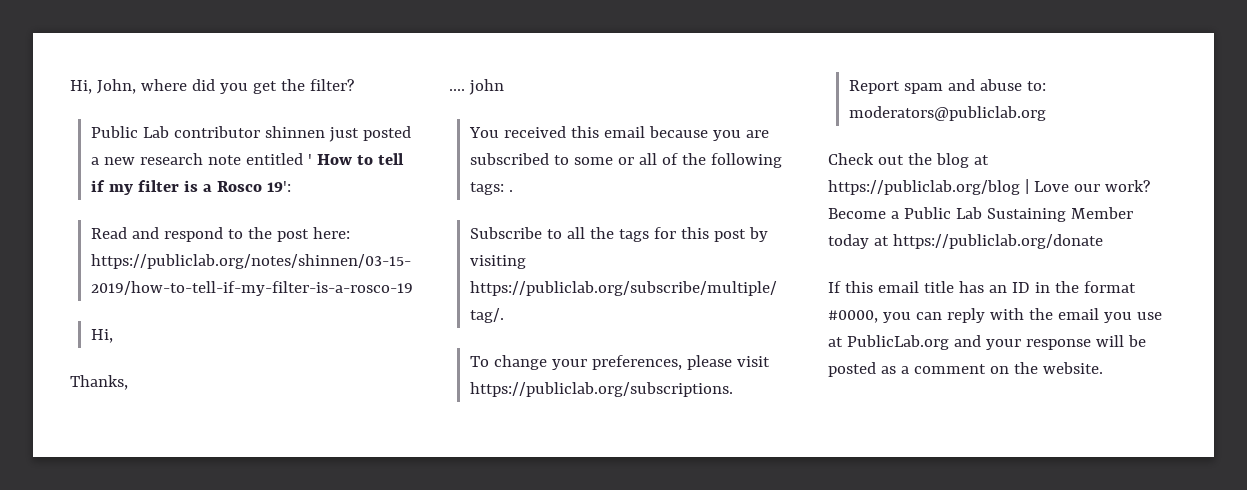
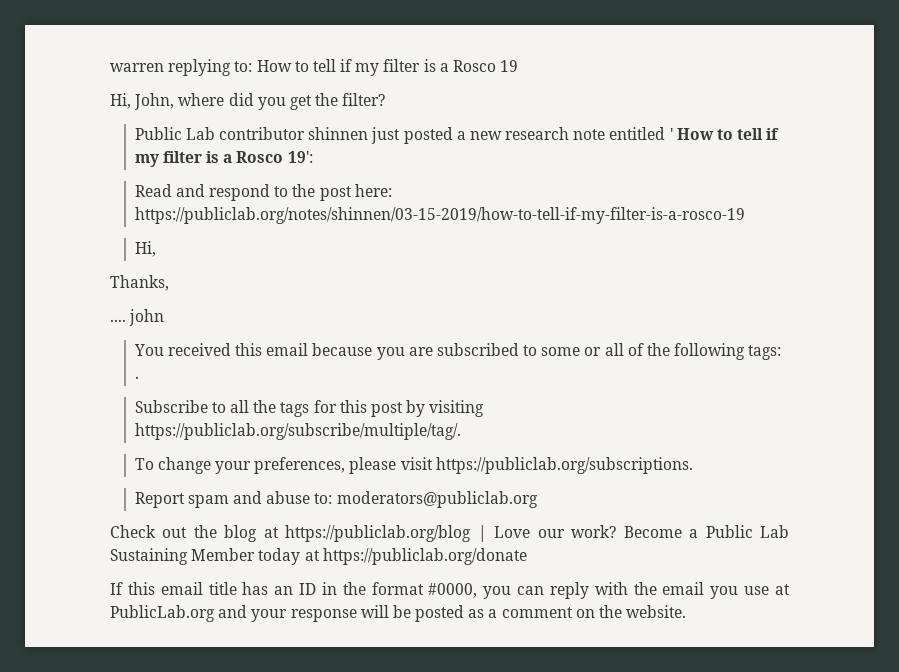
+ warren replying to: How to tell if my filter is a Rosco 19

